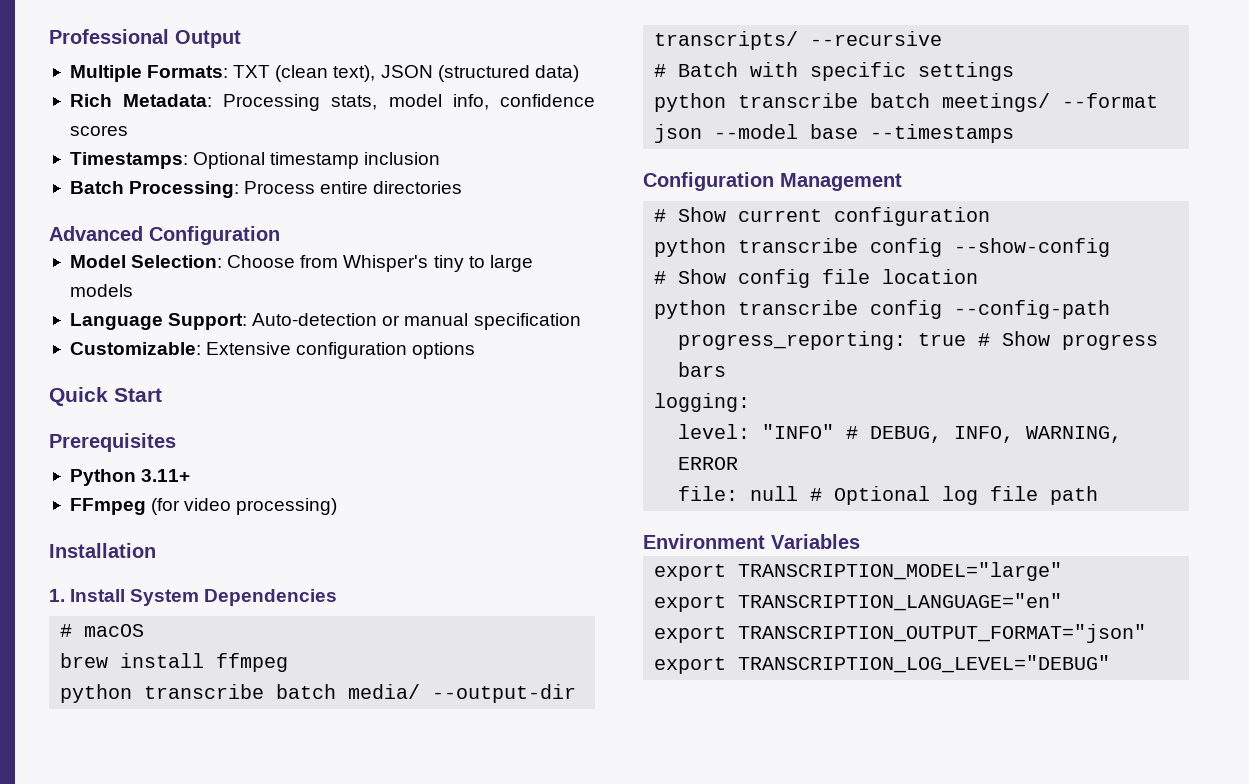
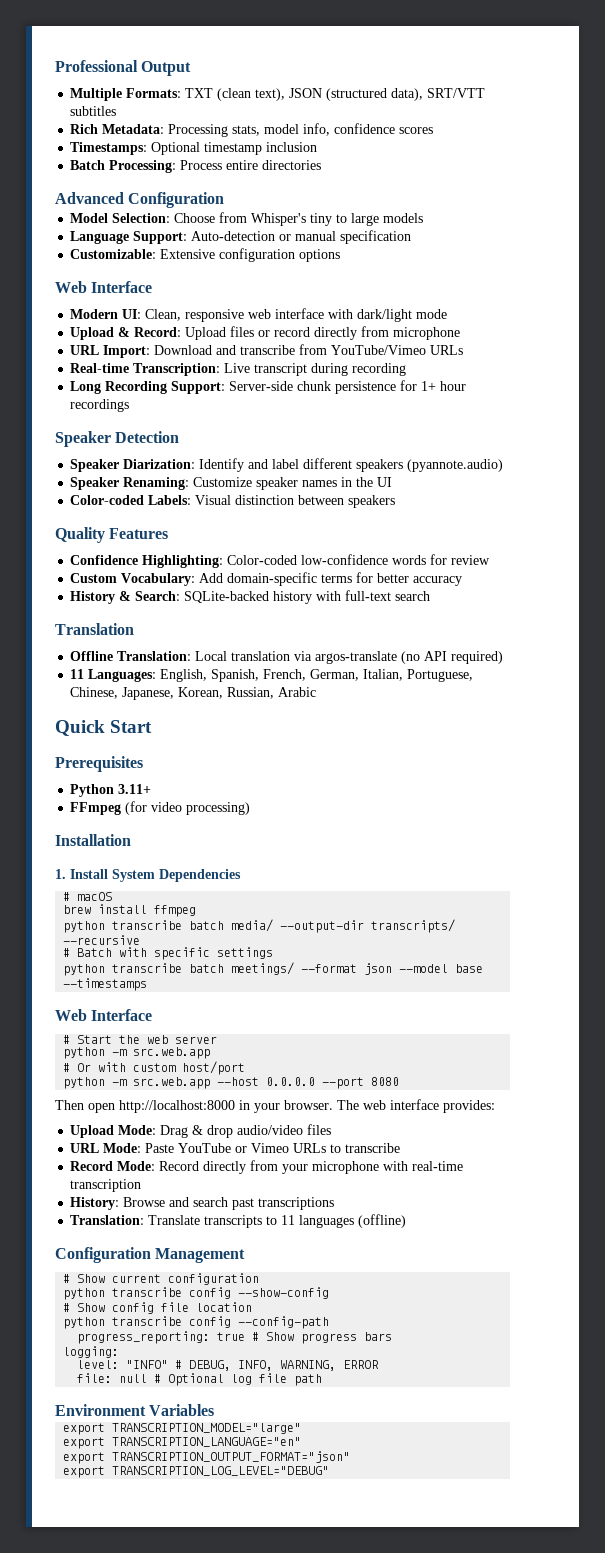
- Multiple Formats: TXT (clean text), JSON (structured data)
+ Multiple Formats: TXT (clean text), JSON (structured data), SRT/VTT subtitles
  Customizable: Extensive configuration options
+ Web Interface
+ Modern UI: Clean, responsive web interface with dark/light mode
+ Upload & Record: Upload files or record directly from microphone
+ URL Import: Download and transcribe from YouTube/Vimeo URLs
+ Real-time Transcription: Live transcript during recording
+ Long Recording Support: Server-side chunk persistence for 1+ hour recordings
+ Speaker Detection
+ Speaker Diarization: Identify and label different speakers (pyannote.audio)
+ Speaker Renaming: Customize speaker names in the UI
+ Color-coded Labels: Visual distinction between speakers
+ Quality Features
+ Confidence Highlighting: Color-coded low-confidence words for review
+ Custom Vocabulary: Add domain-specific terms for better accuracy
+ History & Search: SQLite-backed history with full-text search
+ Translation
+ Offline Translation: Local translation via argos-translate (no API required)
+ 11 Languages: English, Spanish, French, German, Italian, Portuguese, Chinese, Japanese, Korean, Russian, Arabic
  python transcribe batch meetings/ --format json --model base --timestamps
+ Web Interface
+ # Start the web server
+ python -m src.web.app
+ # Or with custom host/port
+ python -m src.web.app --host 0.0.0.0 --port 8080
+ Then open http://localhost:8000 in your browser. The web interface provides:
+ Upload Mode: Drag & drop audio/video files
+ URL Mode: Paste YouTube or Vimeo URLs to transcribe
+ Record Mode: Record directly from your microphone with real-time transcription
+ History: Browse and search past transcriptions
+ Translation: Translate transcripts to 11 languages (offline)

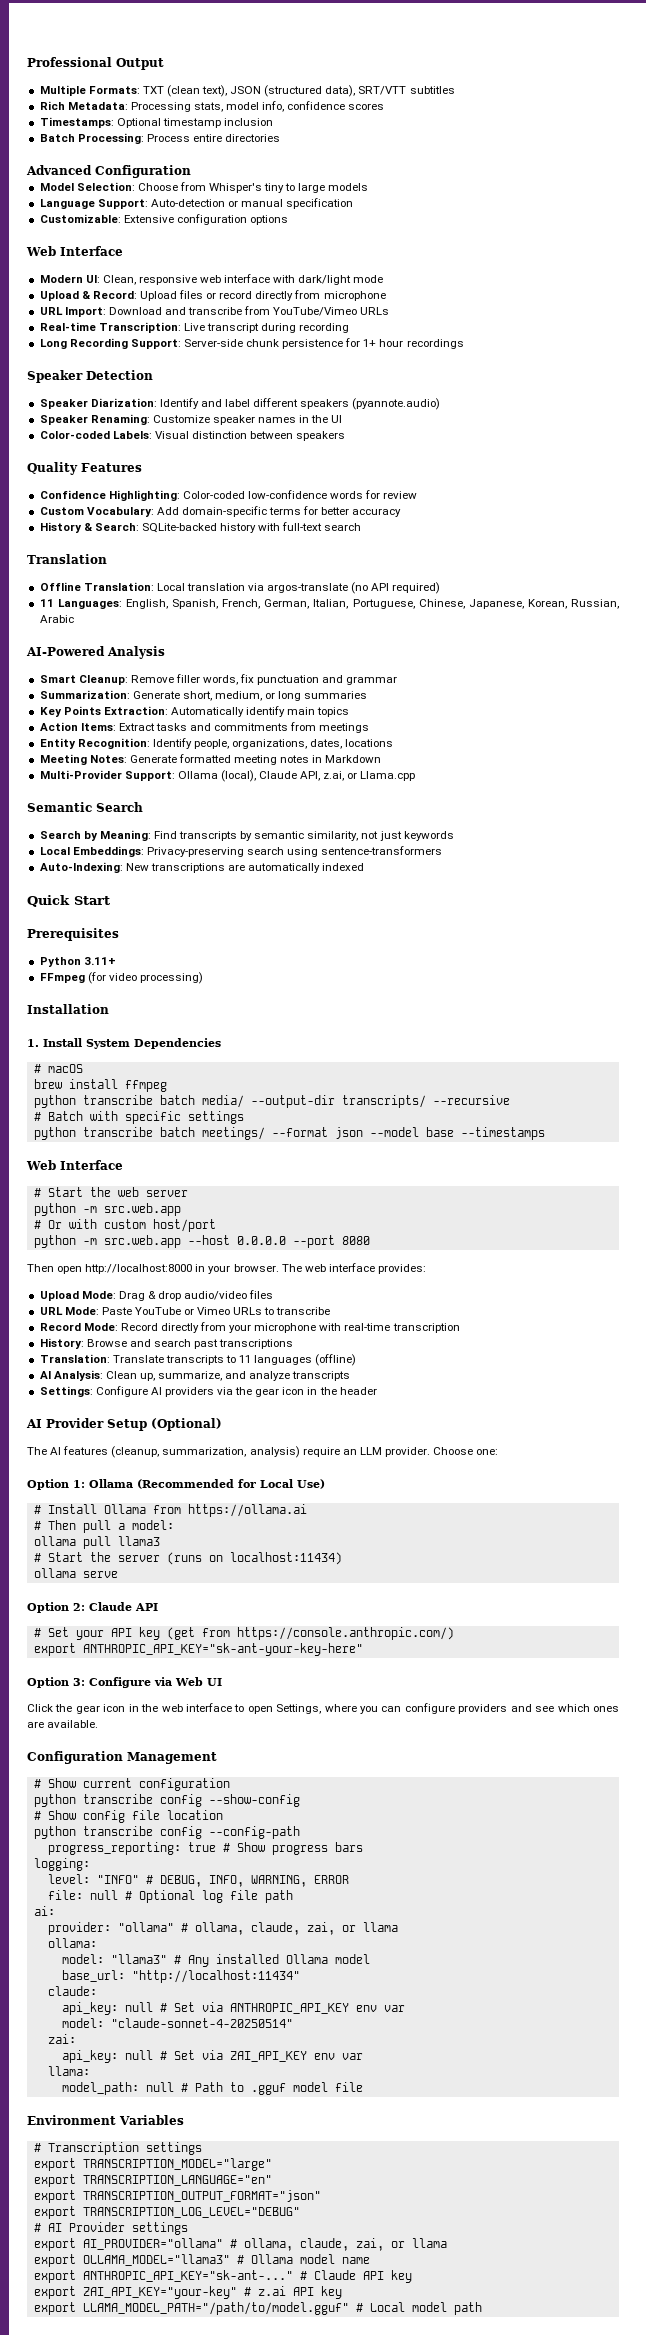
+ AI-Powered Analysis
+ Smart Cleanup: Remove filler words, fix punctuation and grammar
+ Summarization: Generate short, medium, or long summaries
+ Key Points Extraction: Automatically identify main topics
+ Action Items: Extract tasks and commitments from meetings
+ Entity Recognition: Identify people, organizations, dates, locations
+ Meeting Notes: Generate formatted meeting notes in Markdown
+ Multi-Provider Support: Ollama (local), Claude API, z.ai, or Llama.cpp
+ Semantic Search
+ Search by Meaning: Find transcripts by semantic similarity, not just keywords
+ Local Embeddings: Privacy-preserving search using sentence-transformers
+ Auto-Indexing: New transcriptions are automatically indexed
+ AI Analysis: Clean up, summarize, and analyze transcripts
+ Settings: Configure AI providers via the gear icon in the header
+ AI Provider Setup (Optional)
+ The AI features (cleanup, summarization, analysis) require an LLM provider. Choose one:
+ Option 1: Ollama (Recommended for Local Use)
+ # Install Ollama from https://ollama.ai
+ # Then pull a model:
+ ollama pull llama3
+ # Start the server (runs on localhost:11434)
+ ollama serve
+ Option 2: Claude API
+ # Set your API key (get from https://console.anthropic.com/)
+ export ANTHROPIC_API_KEY="sk-ant-your-key-here"
+ Option 3: Configure via Web UI
+ Click the gear icon in the web interface to open Settings, where you can configure providers and see which ones are available.
+ ai:
+ provider: "ollama" # ollama, claude, zai, or llama
+ ollama:
+ model: "llama3" # Any installed Ollama model
+ base_url: "http://localhost:11434"
+ claude:
+ api_key: null # Set via ANTHROPIC_API_KEY env var
+ model: "claude-sonnet-4-20250514"
+ zai:
+ api_key: null # Set via ZAI_API_KEY env var
+ llama:
+ model_path: null # Path to .gguf model file
+ # Transcription settings
+ # AI Provider settings
+ export AI_PROVIDER="ollama" # ollama, claude, zai, or llama
+ export OLLAMA_MODEL="llama3" # Ollama model name
+ export ANTHROPIC_API_KEY="sk-ant-..." # Claude API key
+ export ZAI_API_KEY="your-key" # z.ai API key
+ export LLAMA_MODEL_PATH="/path/to/model.gguf" # Local model path

